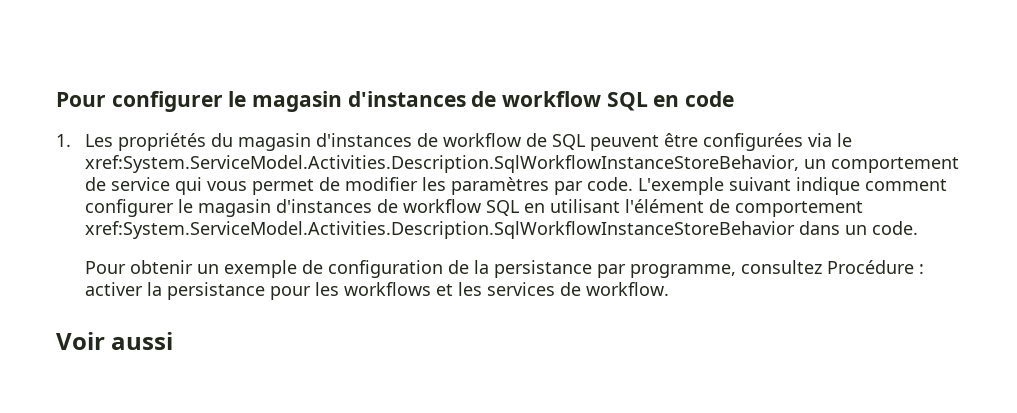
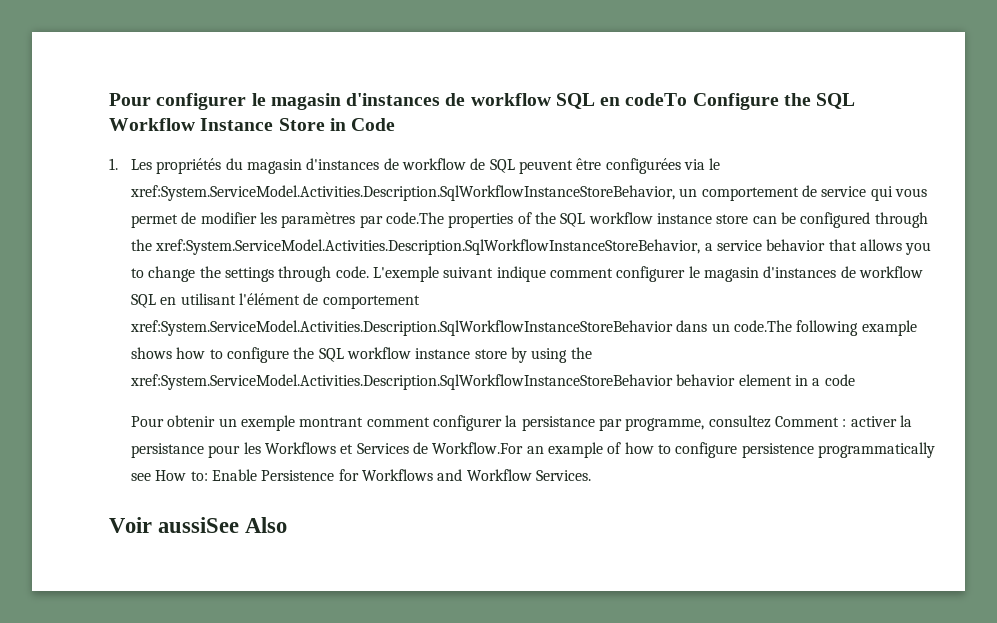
- Pour configurer le magasin d'instances de workflow SQL en code
+ Pour configurer le magasin d'instances de workflow SQL en codeTo Configure the SQL Workflow Instance Store in Code
- 1. Les propriétés du magasin d'instances de workflow de SQL peuvent être configurées via le xref:System.ServiceModel.Activities.Description.SqlWorkflowInstanceStoreBehavior, un comportement de service qui vous permet de modifier les paramètres par code.
+ 1. Les propriétés du magasin d'instances de workflow de SQL peuvent être configurées via le xref:System.ServiceModel.Activities.Description.SqlWorkflowInstanceStoreBehavior, un comportement de service qui vous permet de modifier les paramètres par code.The properties of the SQL workflow instance store can be configured through the xref:System.ServiceModel.Activities.Description.SqlWorkflowInstanceStoreBehavior, a service behavior that allows you to change the settings through code.
- L'exemple suivant indique comment configurer le magasin d'instances de workflow SQL en utilisant l'élément de comportement xref:System.ServiceModel.Activities.Description.SqlWorkflowInstanceStoreBehavior dans un code.
+ L'exemple suivant indique comment configurer le magasin d'instances de workflow SQL en utilisant l'élément de comportement xref:System.ServiceModel.Activities.Description.SqlWorkflowInstanceStoreBehavior dans un code.The following example shows how to configure the SQL workflow instance store by using the xref:System.ServiceModel.Activities.Description.SqlWorkflowInstanceStoreBehavior behavior element in a code
- Pour obtenir un exemple de configuration de la persistance par programme, consultez Procédure : activer la persistance pour les workflows et les services de workflow.
+ Pour obtenir un exemple montrant comment configurer la persistance par programme, consultez Comment : activer la persistance pour les Workflows et Services de Workflow.For an example of how to configure persistence programmatically see How to: Enable Persistence for Workflows and Workflow Services.
- Voir aussi
+ Voir aussiSee Also

